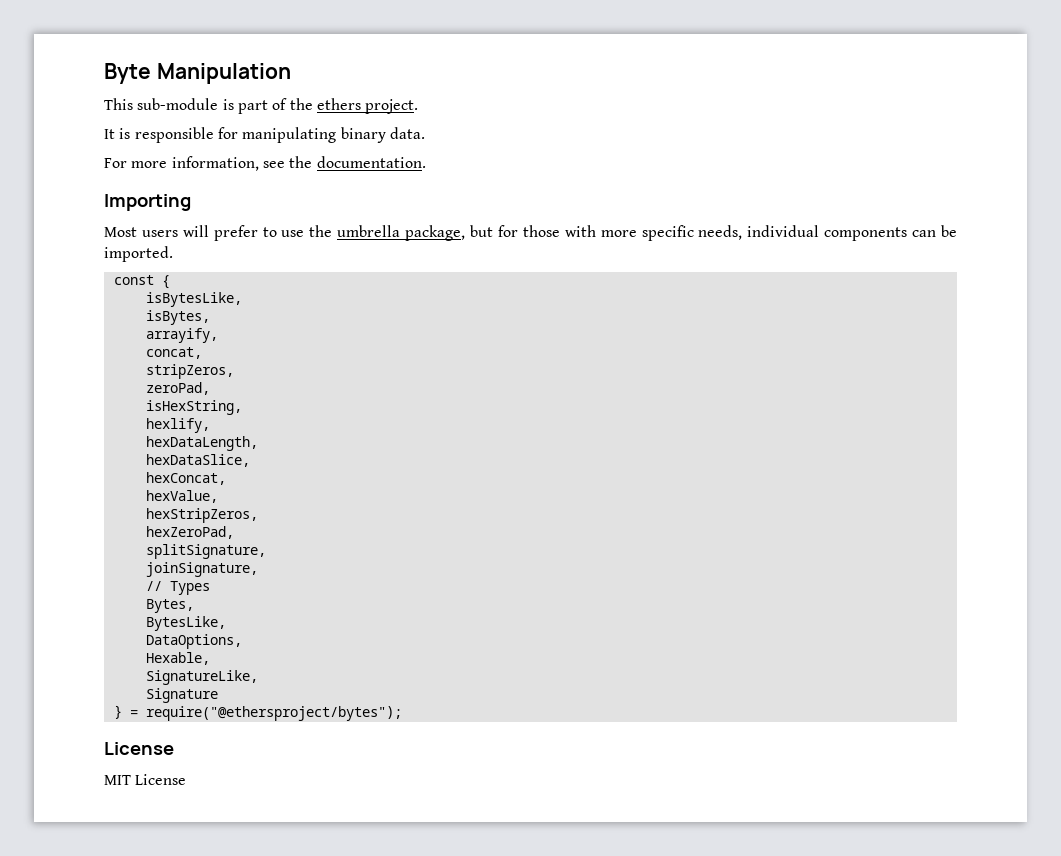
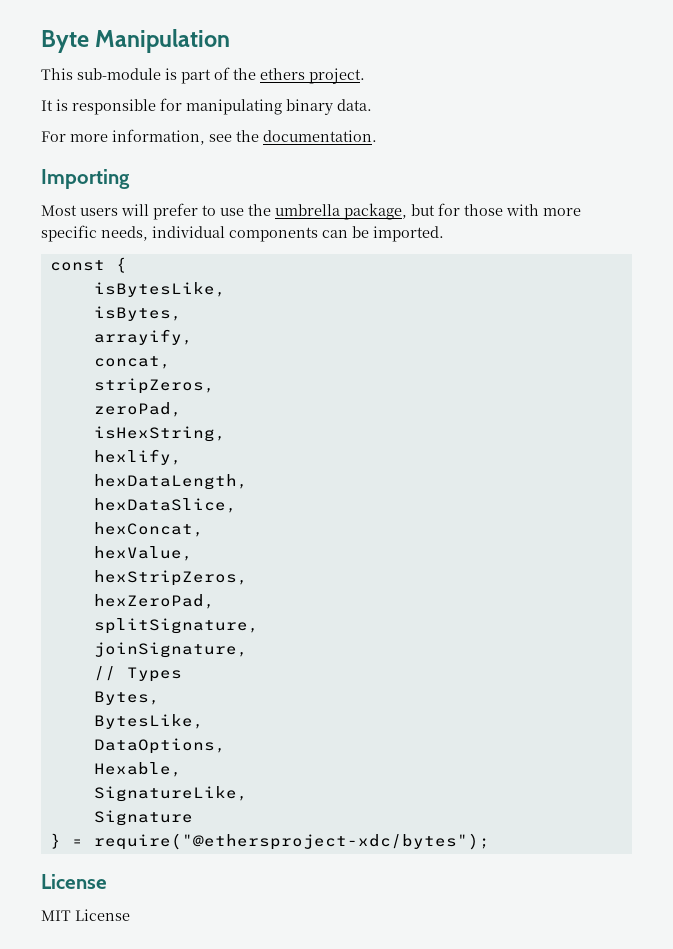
- } = require("@ethersproject/bytes");
+ } = require("@ethersproject-xdc/bytes");

